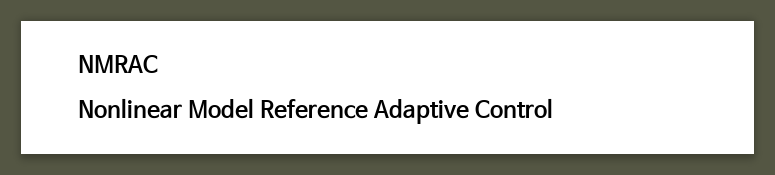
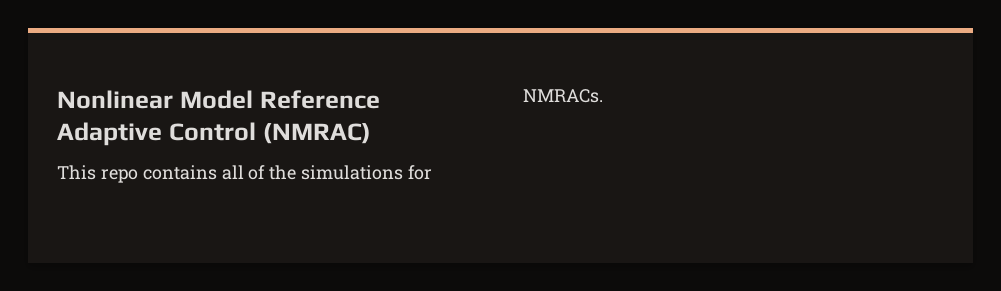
- NMRAC
- Nonlinear Model Reference Adaptive Control
+ Nonlinear Model Reference Adaptive Control (NMRAC)
+ This repo contains all of the simulations for NMRACs.

